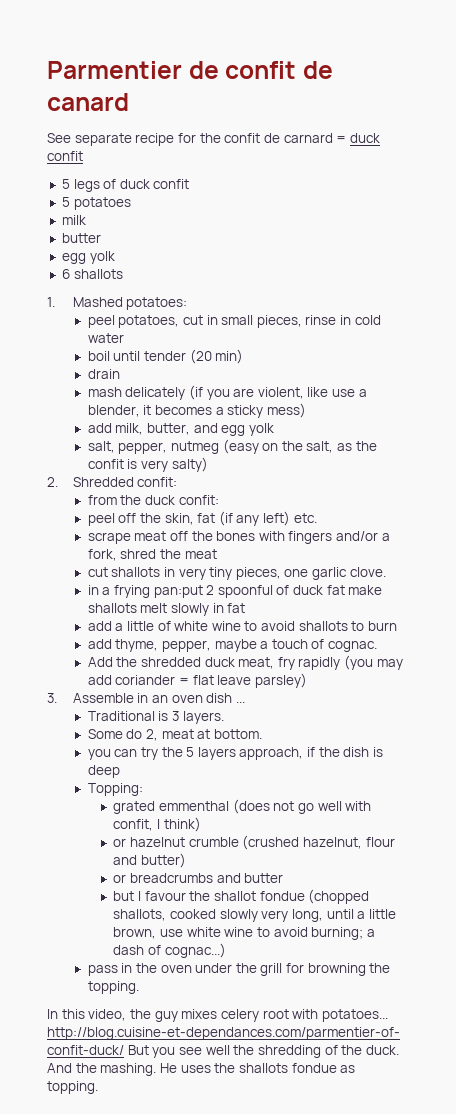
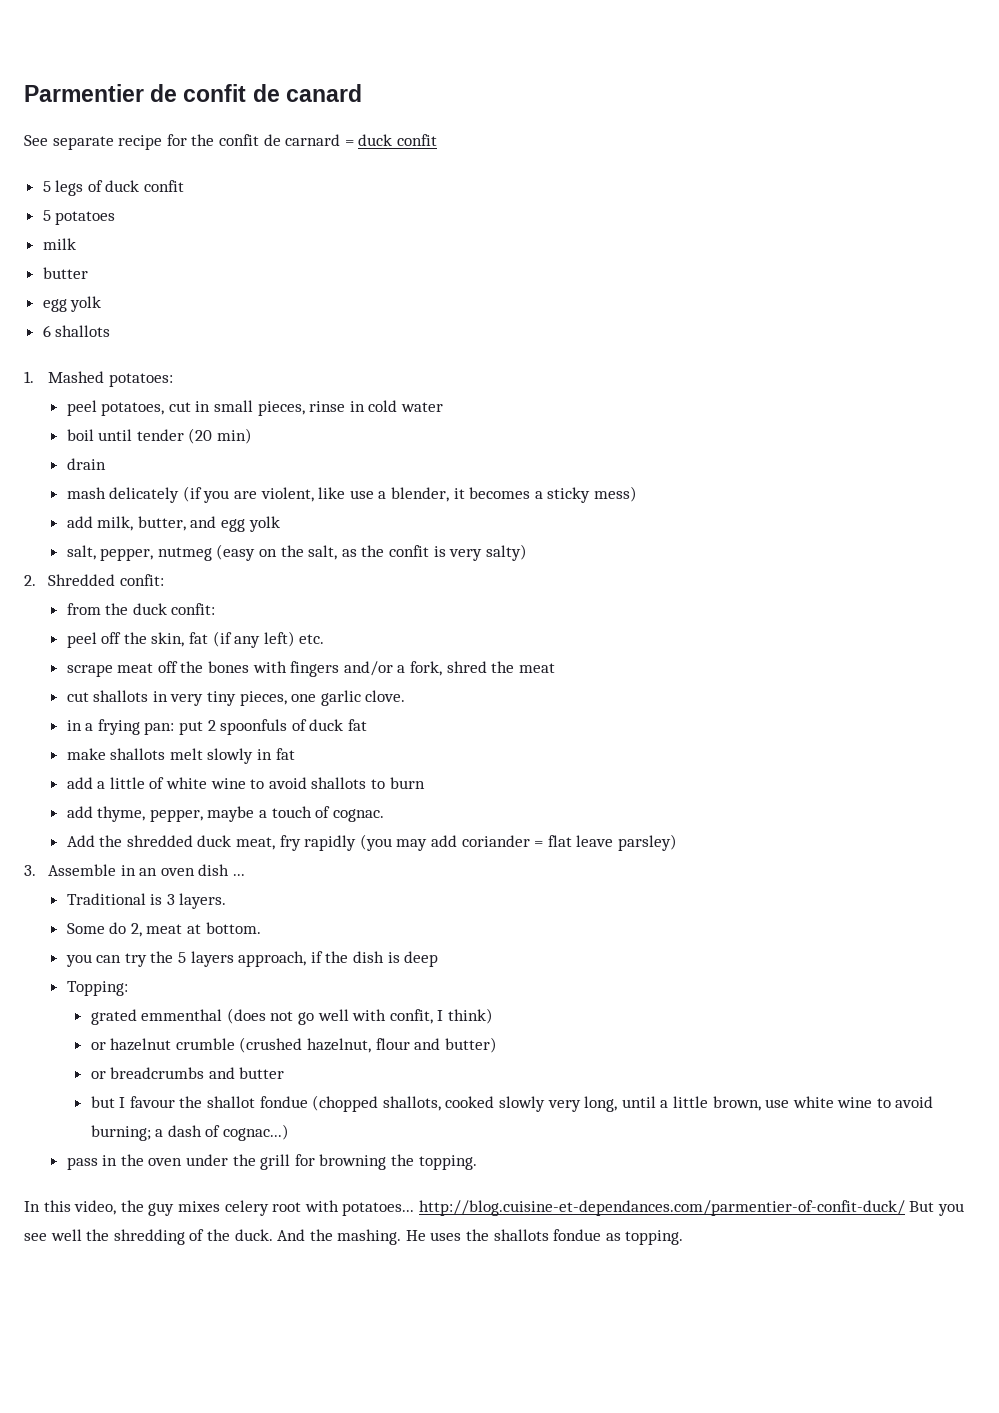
- in a frying pan:put 2 spoonful of duck fat make shallots melt slowly in fat
+ in a frying pan: put 2 spoonfuls of duck fat
+ make shallots melt slowly in fat

